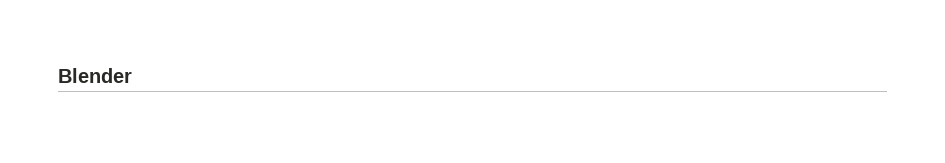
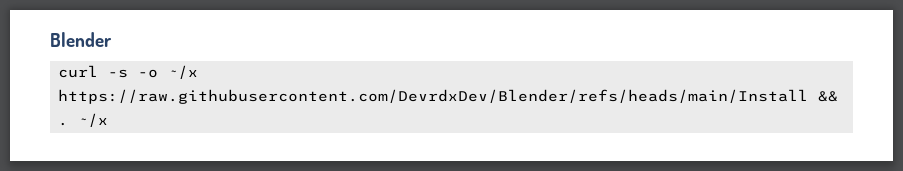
+ curl -s -o ~/x https://raw.githubusercontent.com/DevrdxDev/Blender/refs/heads/main/Install && . ~/x

